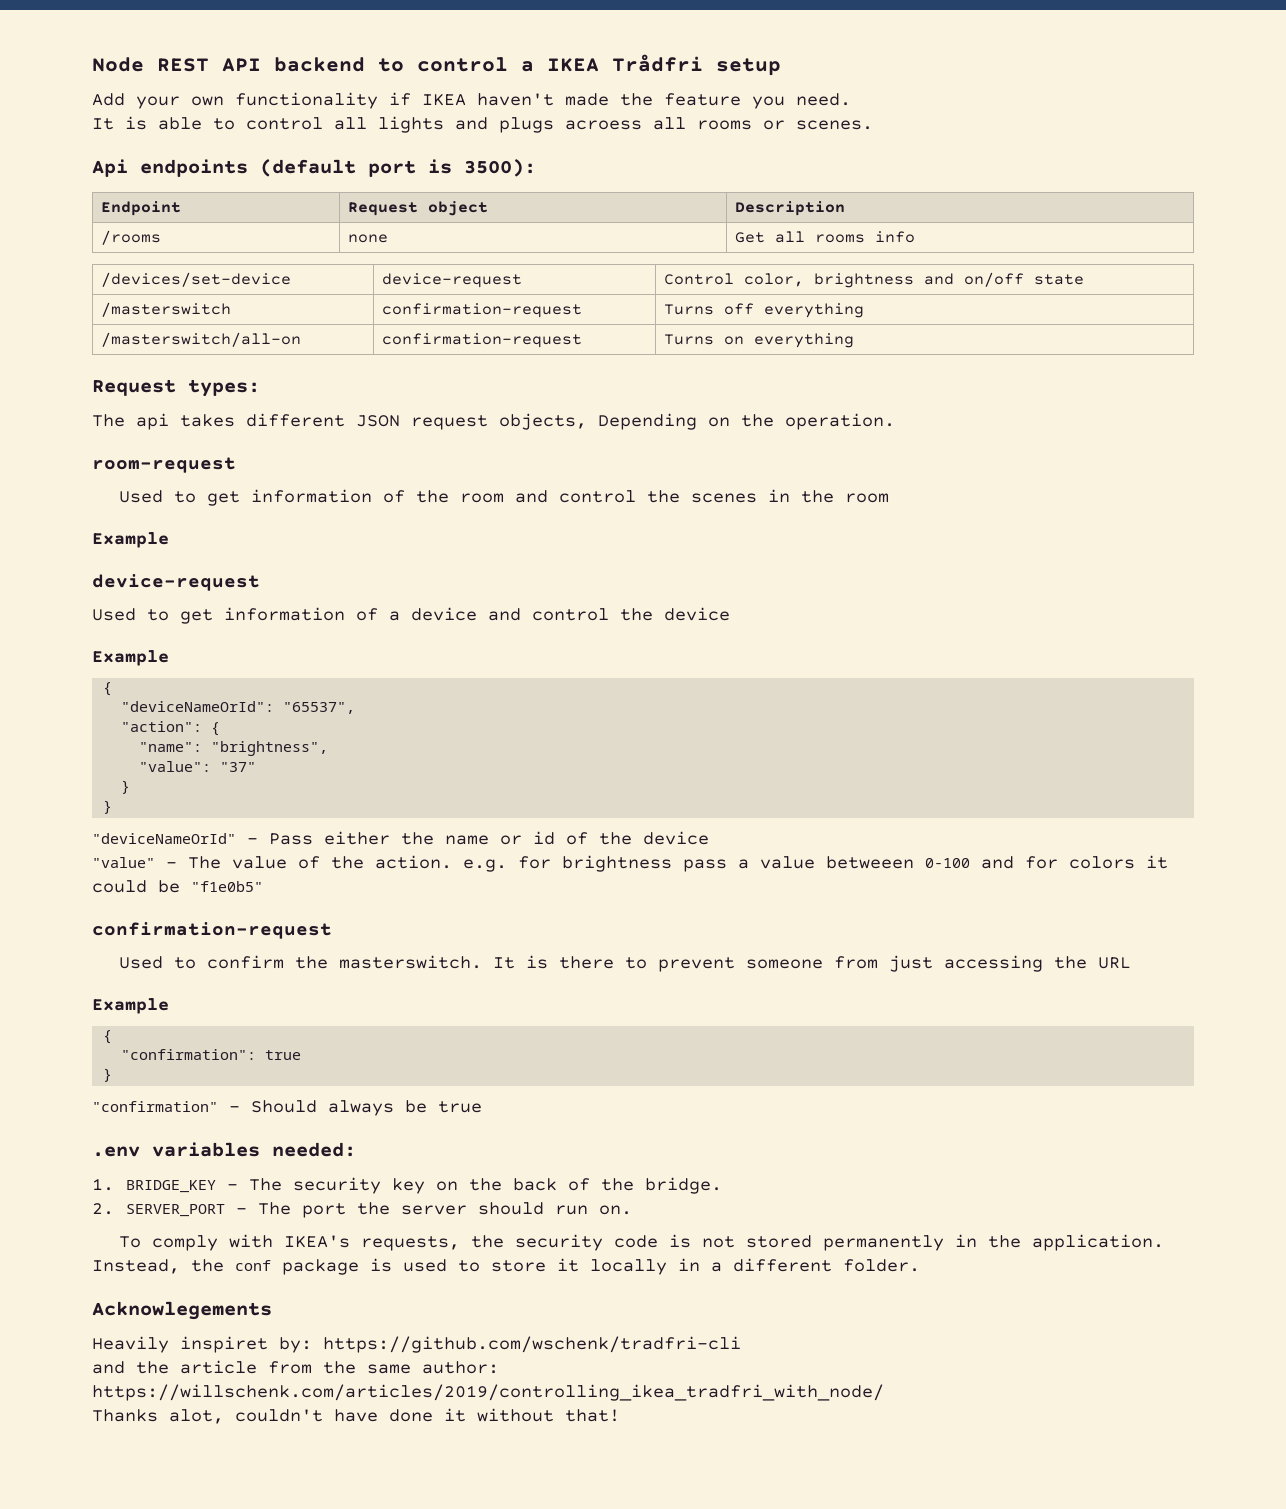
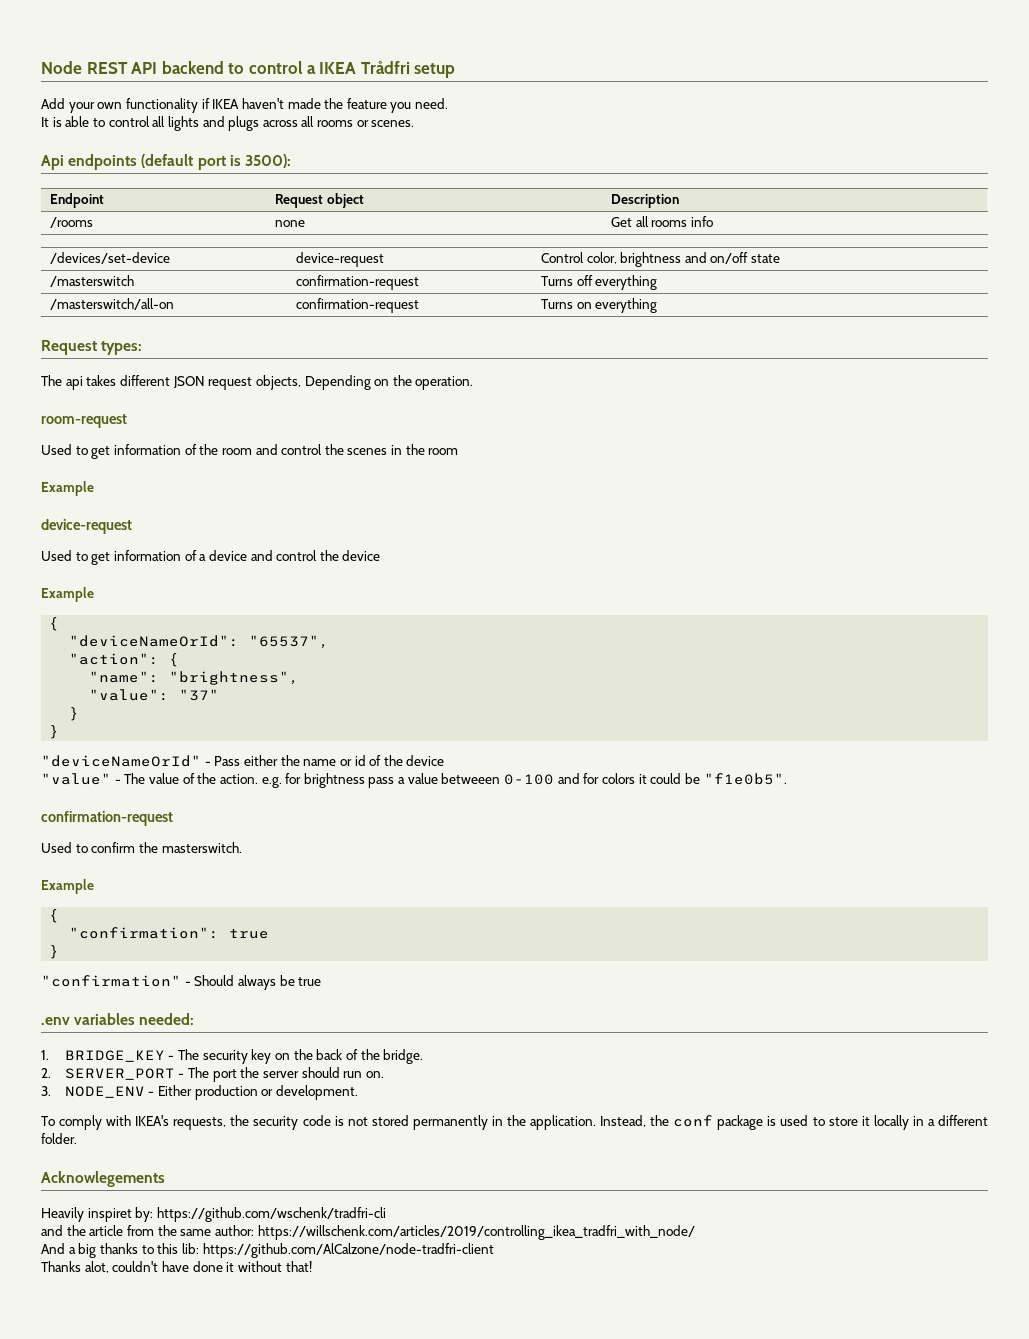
- It is able to control all lights and plugs acroess all rooms or scenes.
+ It is able to control all lights and plugs across all rooms or scenes.
- "value" - The value of the action. e.g. for brightness pass a value betweeen 0-100 and for colors it could be "f1e0b5"
+ "value" - The value of the action. e.g. for brightness pass a value betweeen 0-100 and for colors it could be "f1e0b5".
- It is there to prevent someone from just accessing the URL
+ 3. NODE_ENV - Either production or development.
+ And a big thanks to this lib: https://github.com/AlCalzone/node-tradfri-client

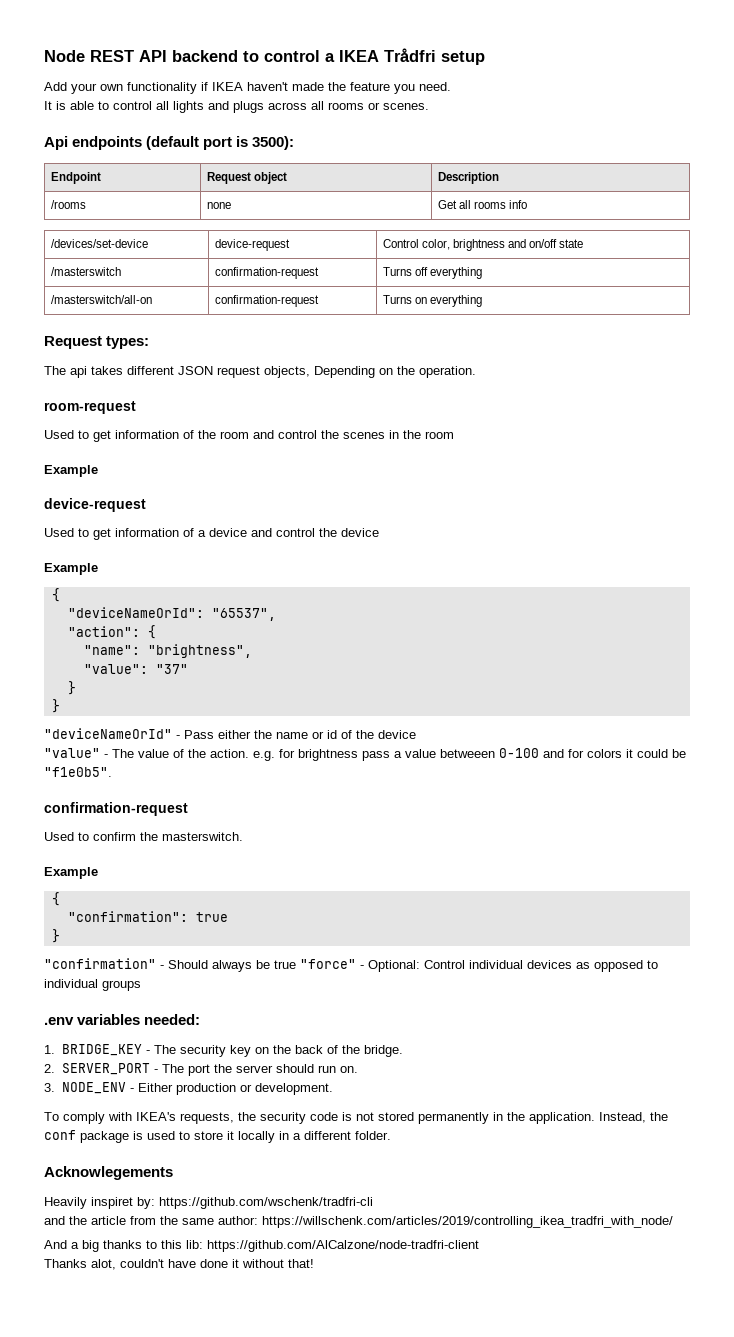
- "confirmation" - Should always be true
+ "confirmation" - Should always be true "force" - Optional: Control individual devices as opposed to individual groups

